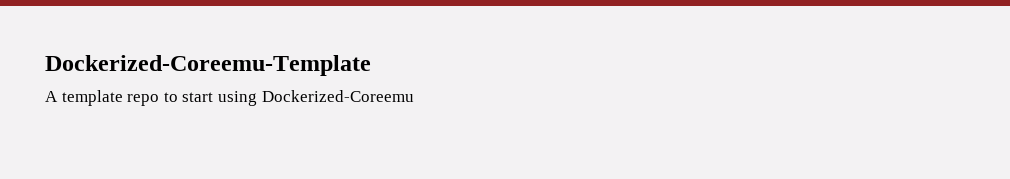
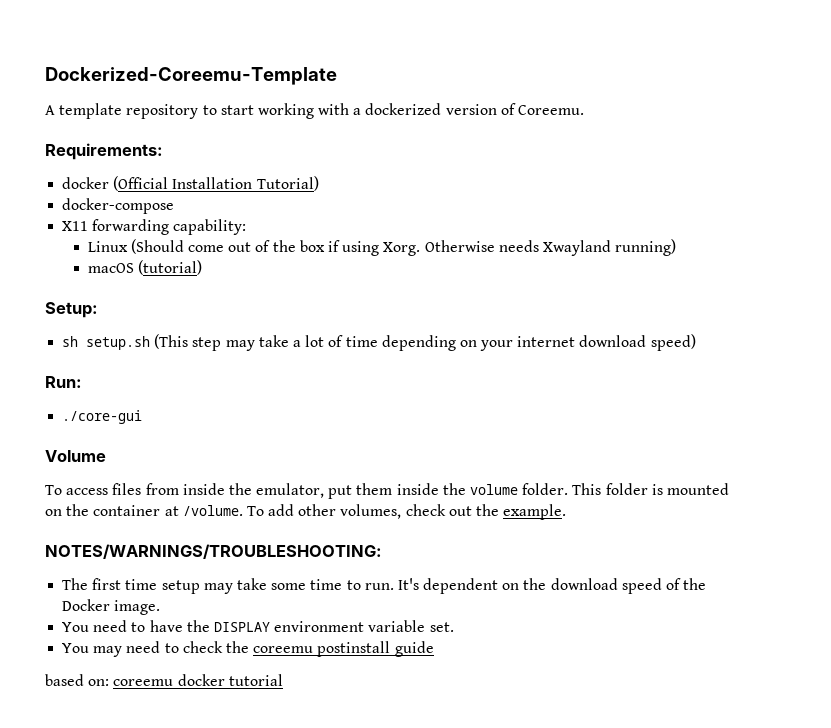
- A template repo to start using Dockerized-Coreemu
+ A template repository to start working with a dockerized version of Coreemu.
+ Requirements:
+ docker (Official Installation Tutorial)
+ docker-compose
+ X11 forwarding capability:
+ Linux (Should come out of the box if using Xorg. Otherwise needs Xwayland running)
+ macOS (tutorial)
+ Setup:
+ sh setup.sh (This step may take a lot of time depending on your internet download speed)
+ Run:
+ ./core-gui
+ Volume
+ To access files from inside the emulator, put them inside the volume folder. This folder is mounted on the container at /volume. To add other volumes, check out the example.
+ NOTES/WARNINGS/TROUBLESHOOTING:
+ The first time setup may take some time to run. It's dependent on the download speed of the Docker image.
+ You need to have the DISPLAY environment variable set.
+ You may need to check the coreemu postinstall guide
+ based on: coreemu docker tutorial

